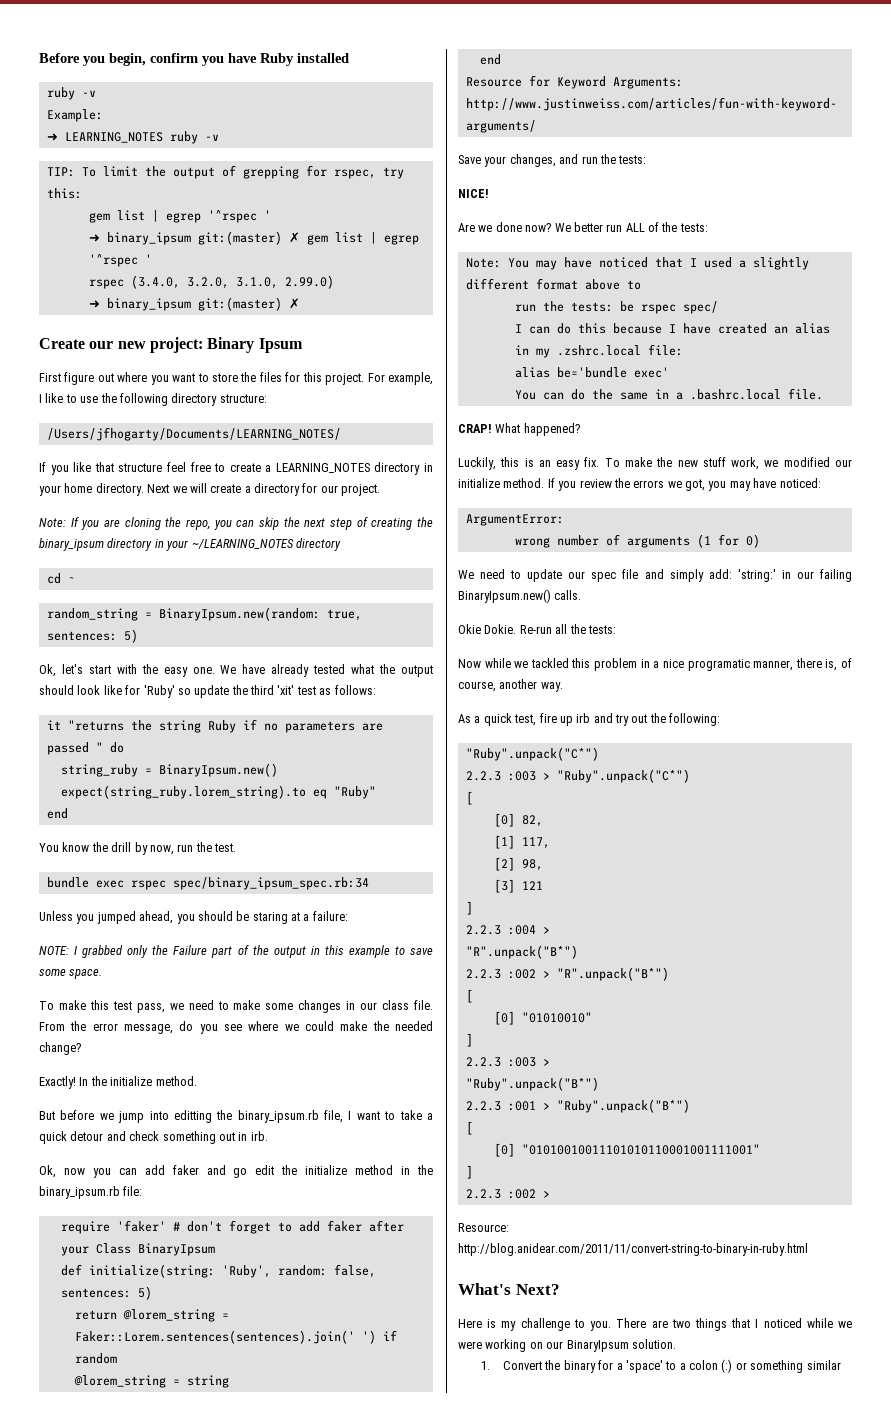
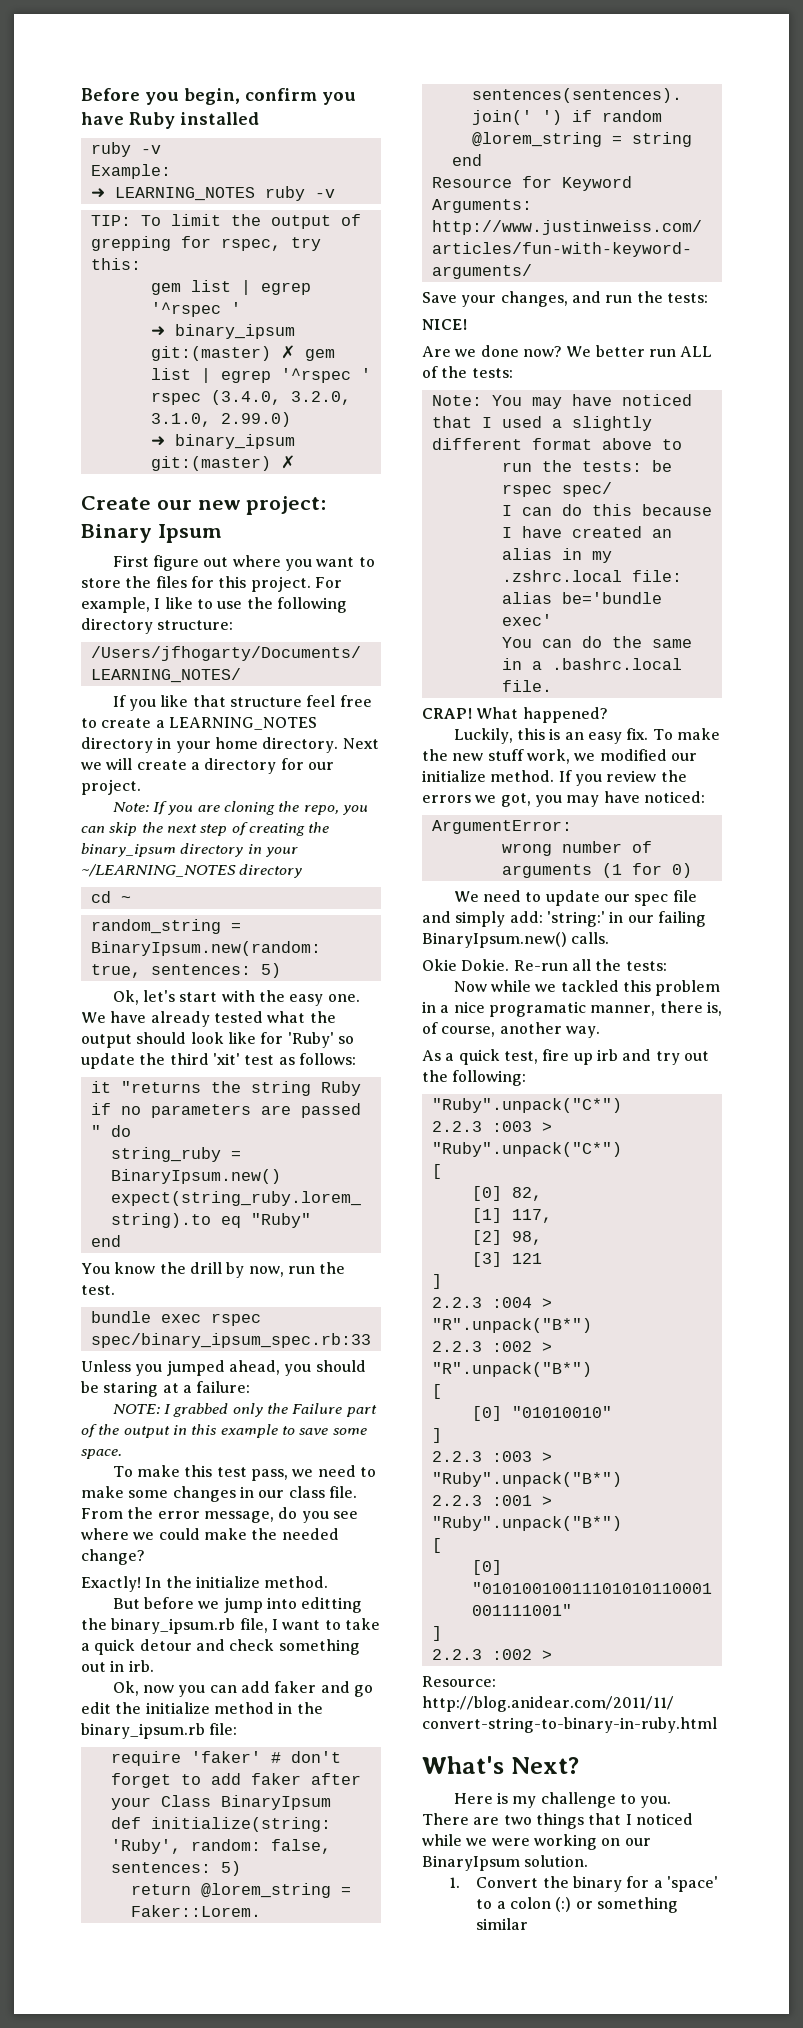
- bundle exec rspec spec/binary_ipsum_spec.rb:34
+ bundle exec rspec spec/binary_ipsum_spec.rb:33

